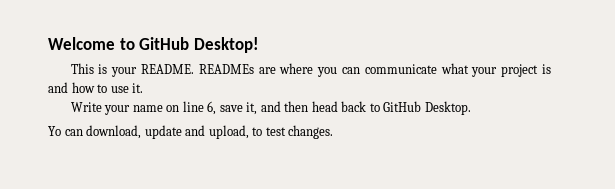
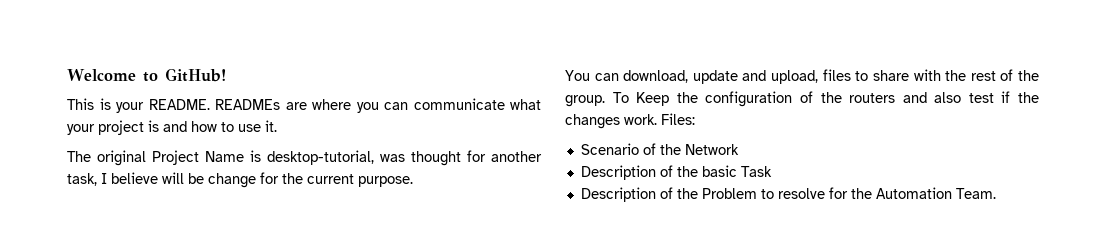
- Welcome to GitHub Desktop!
+ Welcome to GitHub!
- Write your name on line 6, save it, and then head back to GitHub Desktop.
- Yo can download, update and upload, to test changes.
+ The original Project Name is desktop-tutorial, was thought for another task, I believe will be change for the current purpose.
+ You can download, update and upload, files to share with the rest of the group. To Keep the configuration of the routers and also test if the changes work. Files:
+ Scenario of the Network
+ Description of the basic Task
+ Description of the Problem to resolve for the Automation Team.

